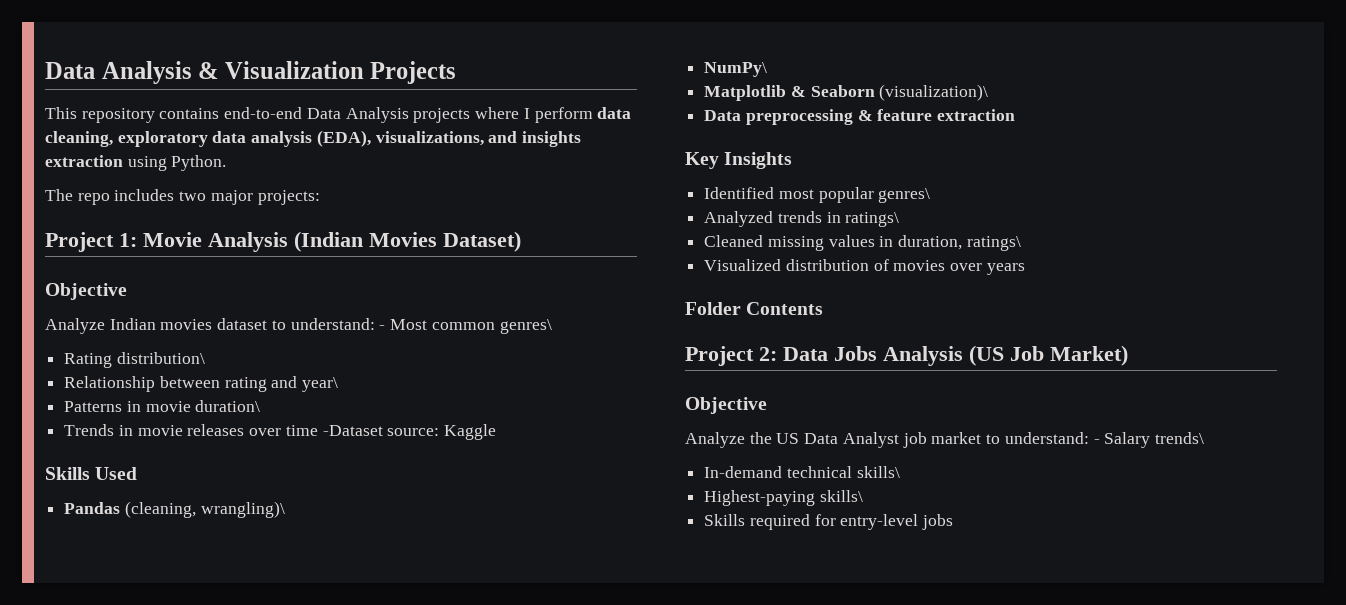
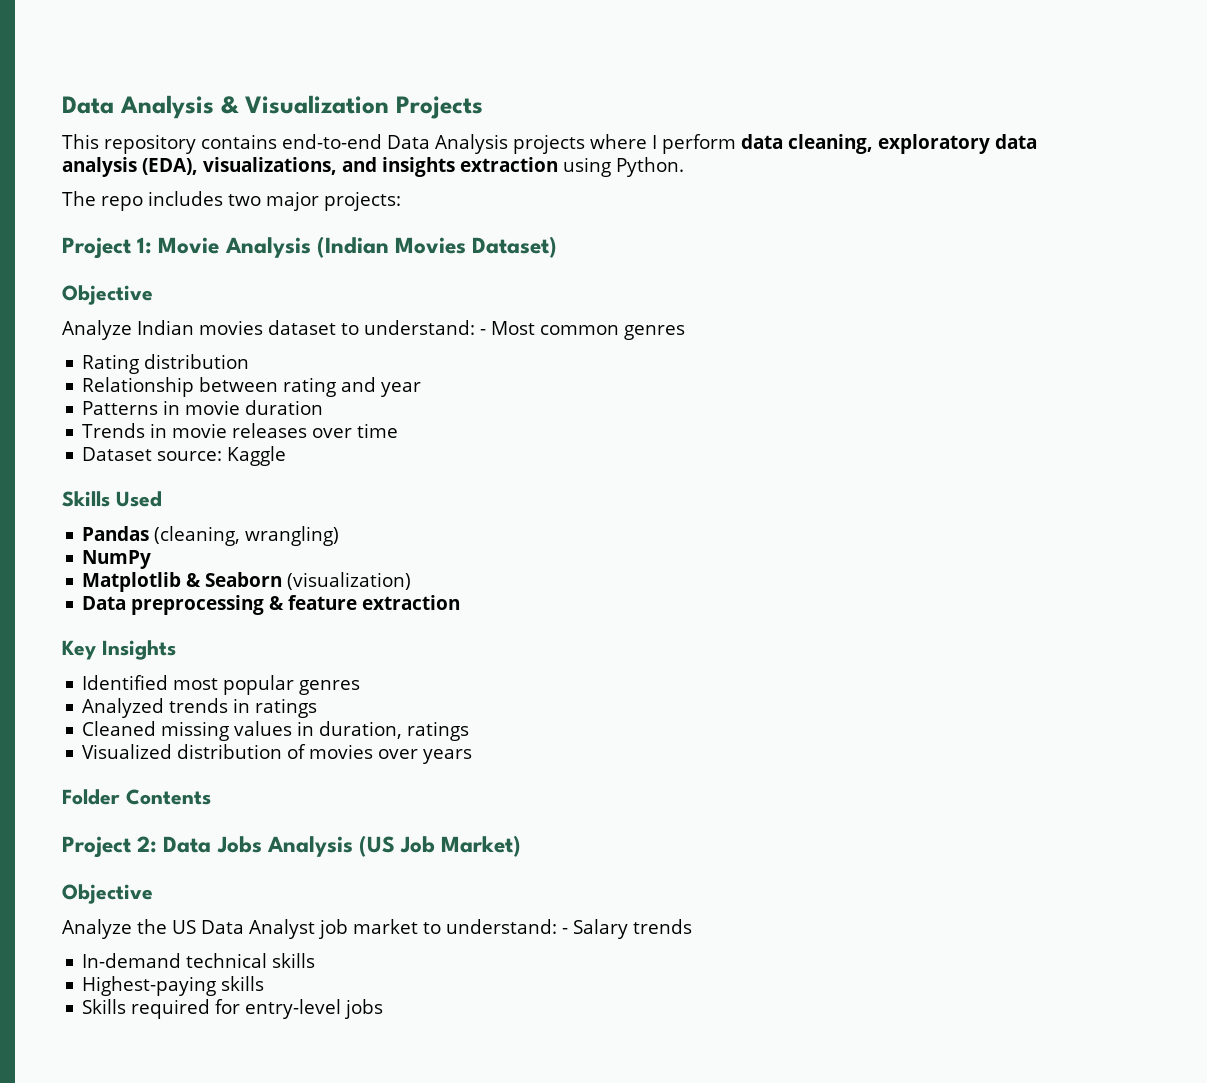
- Analyze Indian movies dataset to understand: - Most common genres\
+ Analyze Indian movies dataset to understand: - Most common genres
- Rating distribution\
+ Rating distribution
- Relationship between rating and year\
+ Relationship between rating and year
- Patterns in movie duration\
+ Patterns in movie duration
- Trends in movie releases over time -Dataset source: Kaggle
+ Trends in movie releases over time
+ Dataset source: Kaggle
- Pandas (cleaning, wrangling)\
- NumPy\
+ Pandas (cleaning, wrangling)
+ NumPy
- Matplotlib & Seaborn (visualization)\
+ Matplotlib & Seaborn (visualization)
- Identified most popular genres\
+ Identified most popular genres
- Analyzed trends in ratings\
+ Analyzed trends in ratings
- Cleaned missing values in duration, ratings\
+ Cleaned missing values in duration, ratings
- Analyze the US Data Analyst job market to understand: - Salary trends\
+ Analyze the US Data Analyst job market to understand: - Salary trends
- In-demand technical skills\
+ In-demand technical skills
- Highest-paying skills\
+ Highest-paying skills

